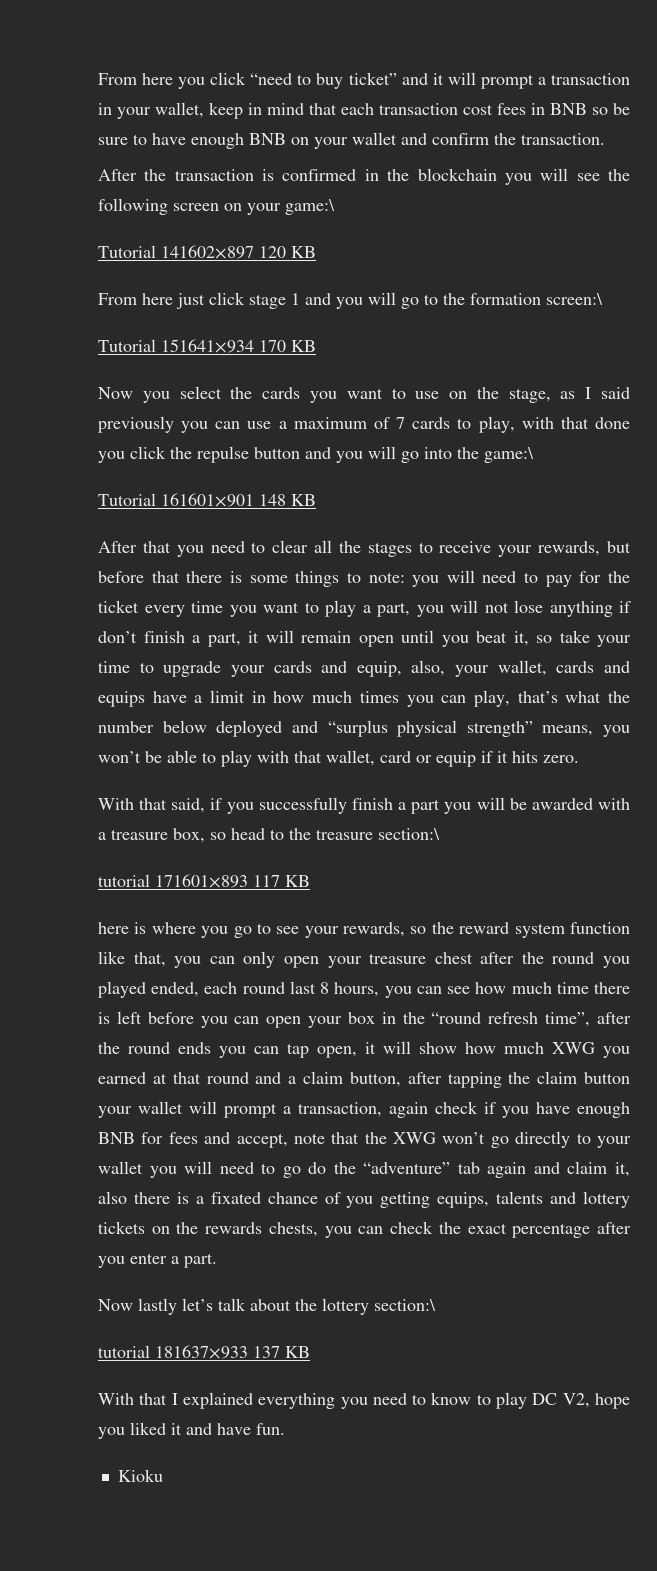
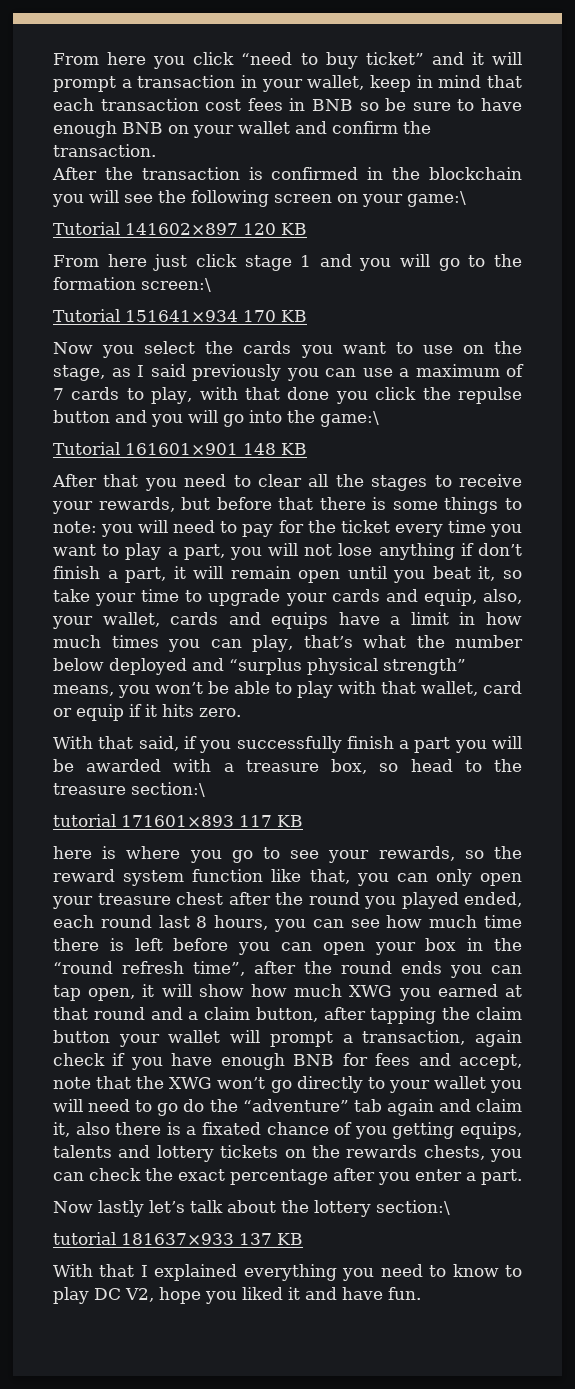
- Kioku

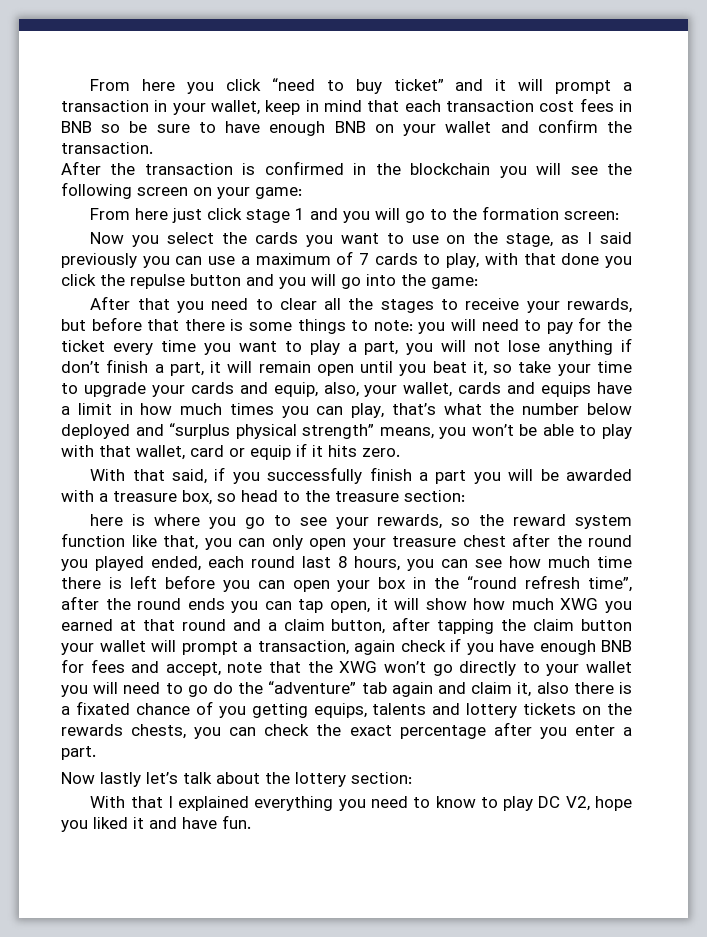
- After the transaction is confirmed in the blockchain you will see the following screen on your game:\
- Tutorial 141602×897 120 KB
+ After the transaction is confirmed in the blockchain you will see the following screen on your game:
- From here just click stage 1 and you will go to the formation screen:\
- Tutorial 151641×934 170 KB
+ From here just click stage 1 and you will go to the formation screen:
- Now you select the cards you want to use on the stage, as I said previously you can use a maximum of 7 cards to play, with that done you click the repulse button and you will go into the game:\
- Tutorial 161601×901 148 KB
+ Now you select the cards you want to use on the stage, as I said previously you can use a maximum of 7 cards to play, with that done you click the repulse button and you will go into the game:
- With that said, if you successfully finish a part you will be awarded with a treasure box, so head to the treasure section:\
- tutorial 171601×893 117 KB
+ With that said, if you successfully finish a part you will be awarded with a treasure box, so head to the treasure section:
- Now lastly let’s talk about the lottery section:\
- tutorial 181637×933 137 KB
+ Now lastly let’s talk about the lottery section:

